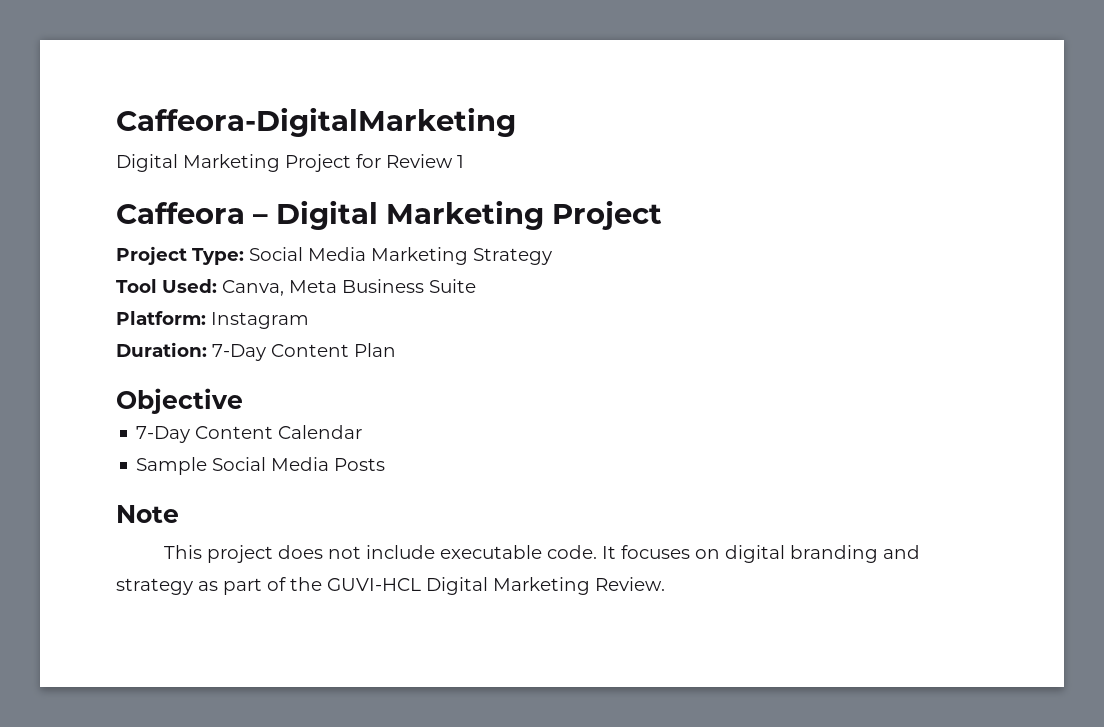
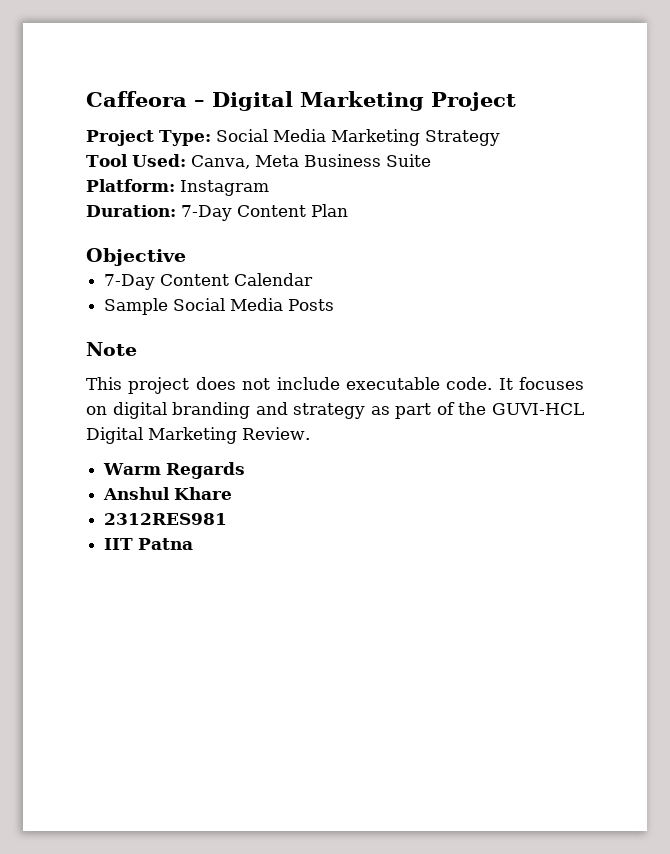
- Caffeora-DigitalMarketing
- Digital Marketing Project for Review 1
+ Warm Regards
+ Anshul Khare
+ 2312RES981
+ IIT Patna

